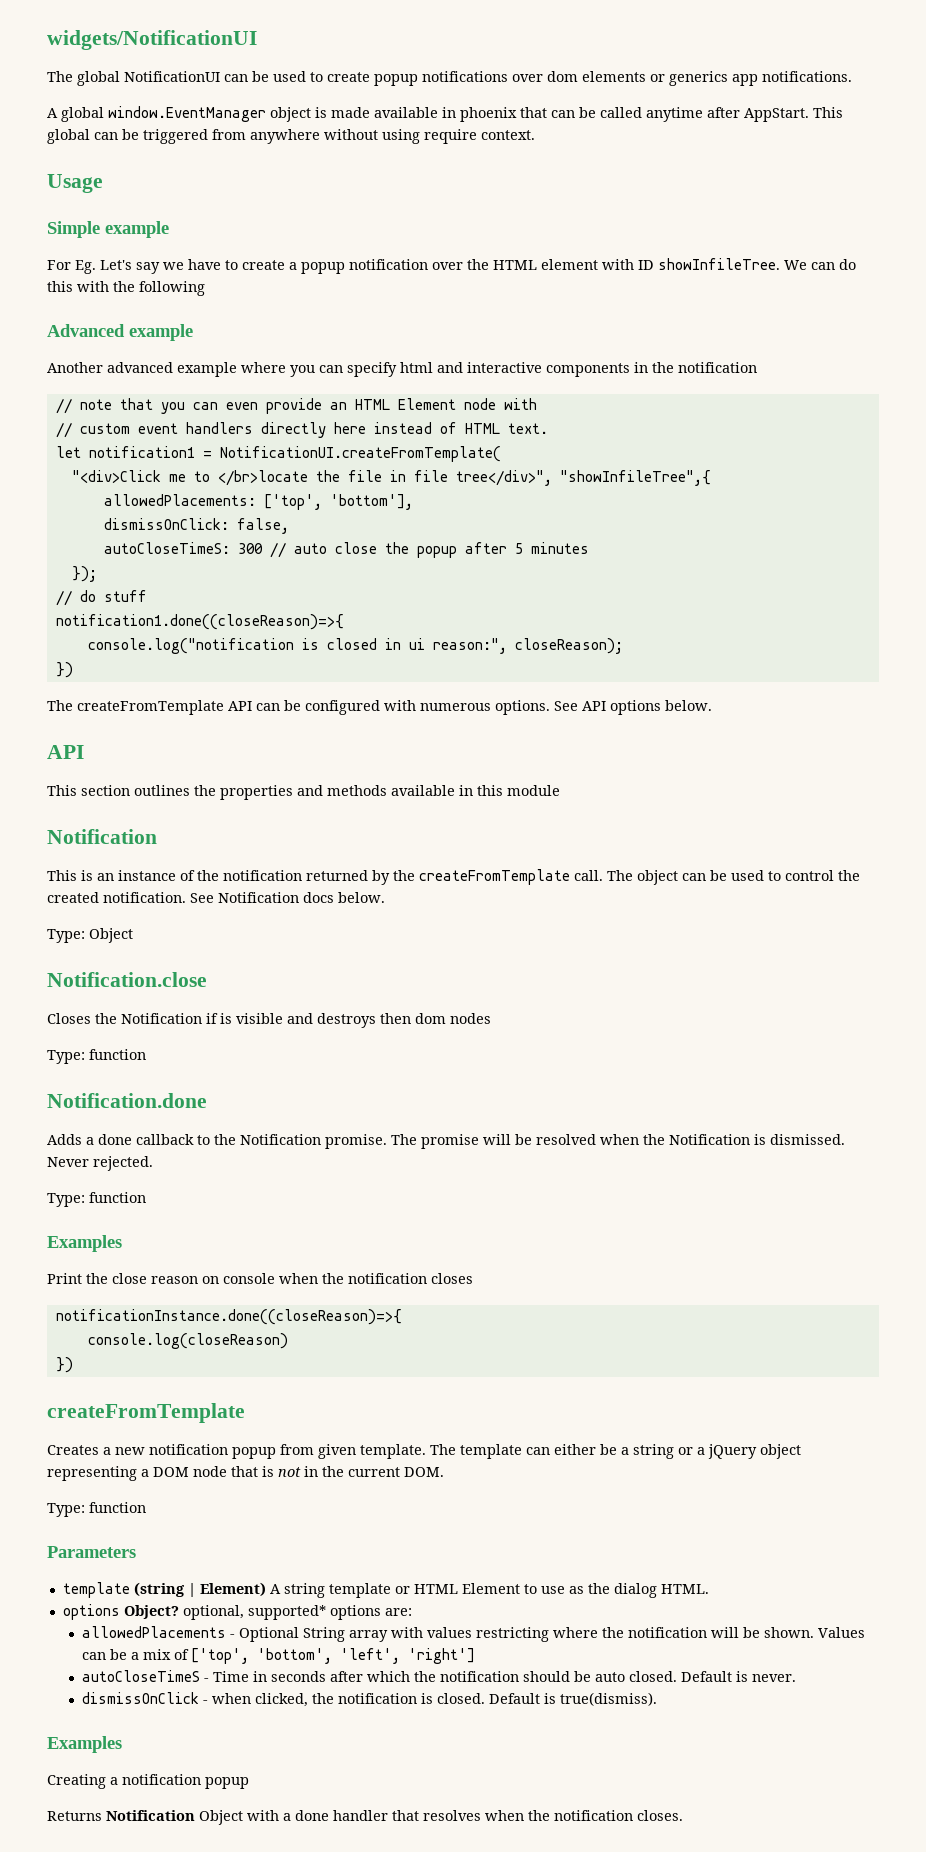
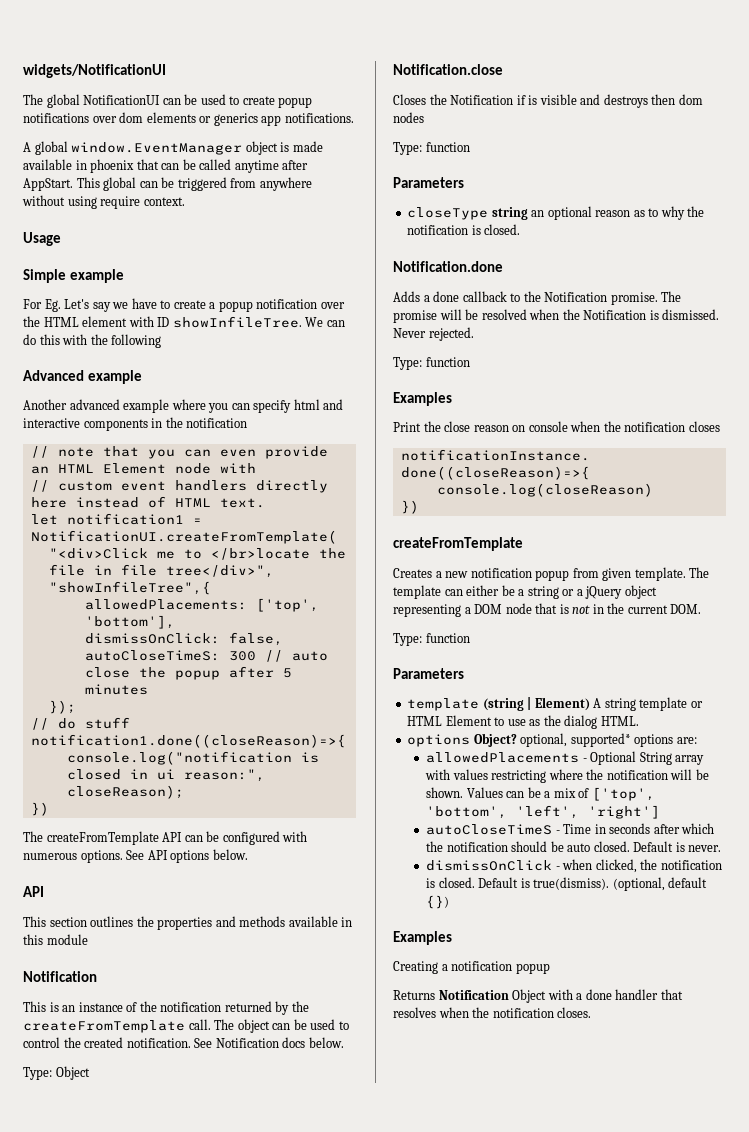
  Closes the Notification if is visible and destroys then dom nodes
  Type: function
+ Parameters
+ closeType string an optional reason as to why the notification is closed.
+ (optional, default {})

